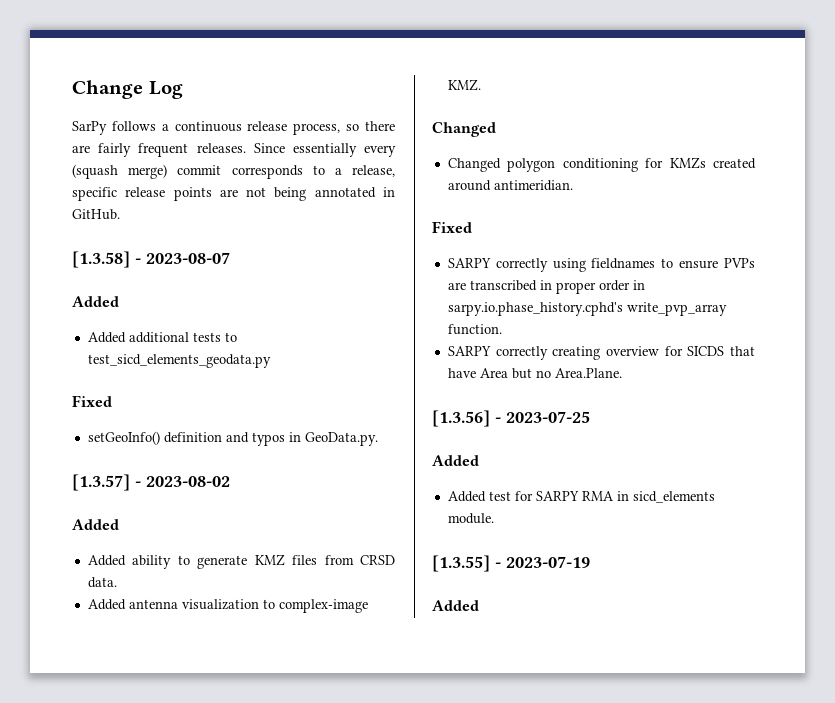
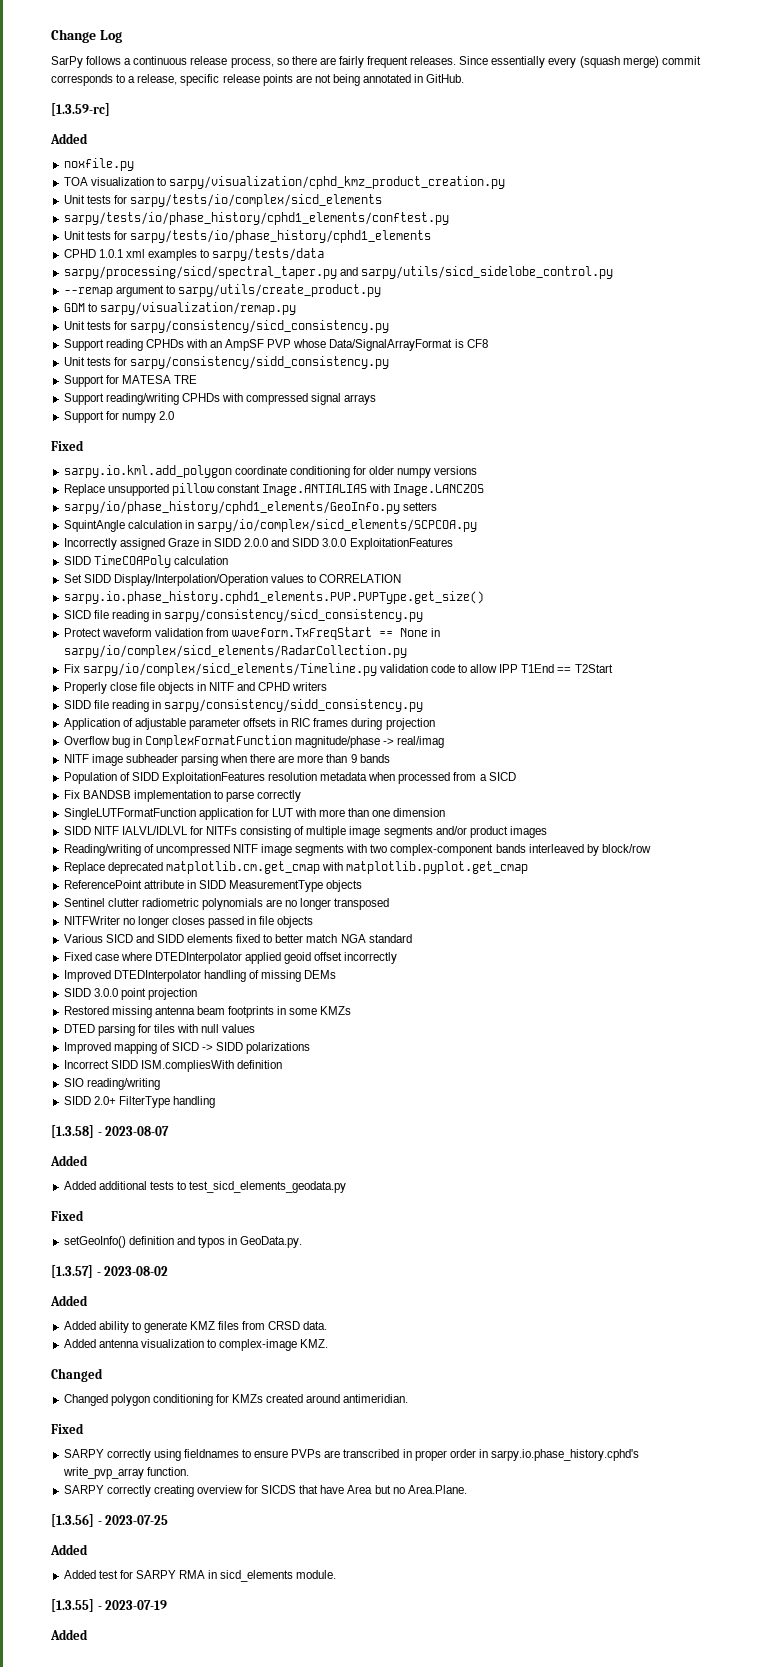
+ [1.3.59-rc]
+ Added
+ noxfile.py
+ TOA visualization to sarpy/visualization/cphd_kmz_product_creation.py
+ Unit tests for sarpy/tests/io/complex/sicd_elements
+ sarpy/tests/io/phase_history/cphd1_elements/conftest.py
+ Unit tests for sarpy/tests/io/phase_history/cphd1_elements
+ CPHD 1.0.1 xml examples to sarpy/tests/data
+ sarpy/processing/sicd/spectral_taper.py and sarpy/utils/sicd_sidelobe_control.py
+ --remap argument to sarpy/utils/create_product.py
+ GDM to sarpy/visualization/remap.py
+ Unit tests for sarpy/consistency/sicd_consistency.py
+ Support reading CPHDs with an AmpSF PVP whose Data/SignalArrayFormat is CF8
+ Unit tests for sarpy/consistency/sidd_consistency.py
+ Support for MATESA TRE
+ Support reading/writing CPHDs with compressed signal arrays
+ Support for numpy 2.0
+ Fixed
+ sarpy.io.kml.add_polygon coordinate conditioning for older numpy versions
+ Replace unsupported pillow constant Image.ANTIALIAS with Image.LANCZOS
+ sarpy/io/phase_history/cphd1_elements/GeoInfo.py setters
+ SquintAngle calculation in sarpy/io/complex/sicd_elements/SCPCOA.py
+ Incorrectly assigned Graze in SIDD 2.0.0 and SIDD 3.0.0 ExploitationFeatures
+ SIDD TimeCOAPoly calculation
+ Set SIDD Display/Interpolation/Operation values to CORRELATION
+ sarpy.io.phase_history.cphd1_elements.PVP.PVPType.get_size()
+ SICD file reading in sarpy/consistency/sicd_consistency.py
+ Protect waveform validation from waveform.TxFreqStart == None in sarpy/io/complex/sicd_elements/RadarCollection.py
+ Fix sarpy/io/complex/sicd_elements/Timeline.py validation code to allow IPP T1End == T2Start
+ Properly close file objects in NITF and CPHD writers
+ SIDD file reading in sarpy/consistency/sidd_consistency.py
+ Application of adjustable parameter offsets in RIC frames during projection
+ Overflow bug in ComplexFormatFunction magnitude/phase -> real/imag
+ NITF image subheader parsing when there are more than 9 bands
+ Population of SIDD ExploitationFeatures resolution metadata when processed from a SICD
+ Fix BANDSB implementation to parse correctly
+ SingleLUTFormatFunction application for LUT with more than one dimension
+ SIDD NITF IALVL/IDLVL for NITFs consisting of multiple image segments and/or product images
+ Reading/writing of uncompressed NITF image segments with two complex-component bands interleaved by block/row
+ Replace deprecated matplotlib.cm.get_cmap with matplotlib.pyplot.get_cmap
+ ReferencePoint attribute in SIDD MeasurementType objects
+ Sentinel clutter radiometric polynomials are no longer transposed
+ NITFWriter no longer closes passed in file objects
+ Various SICD and SIDD elements fixed to better match NGA standard
+ Fixed case where DTEDInterpolator applied geoid offset incorrectly
+ Improved DTEDInterpolator handling of missing DEMs
+ SIDD 3.0.0 point projection
+ Restored missing antenna beam footprints in some KMZs
+ DTED parsing for tiles with null values
+ Improved mapping of SICD -> SIDD polarizations
+ Incorrect SIDD ISM.compliesWith definition
+ SIO reading/writing
+ SIDD 2.0+ FilterType handling

